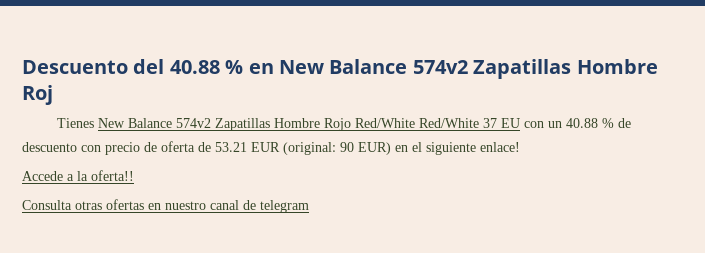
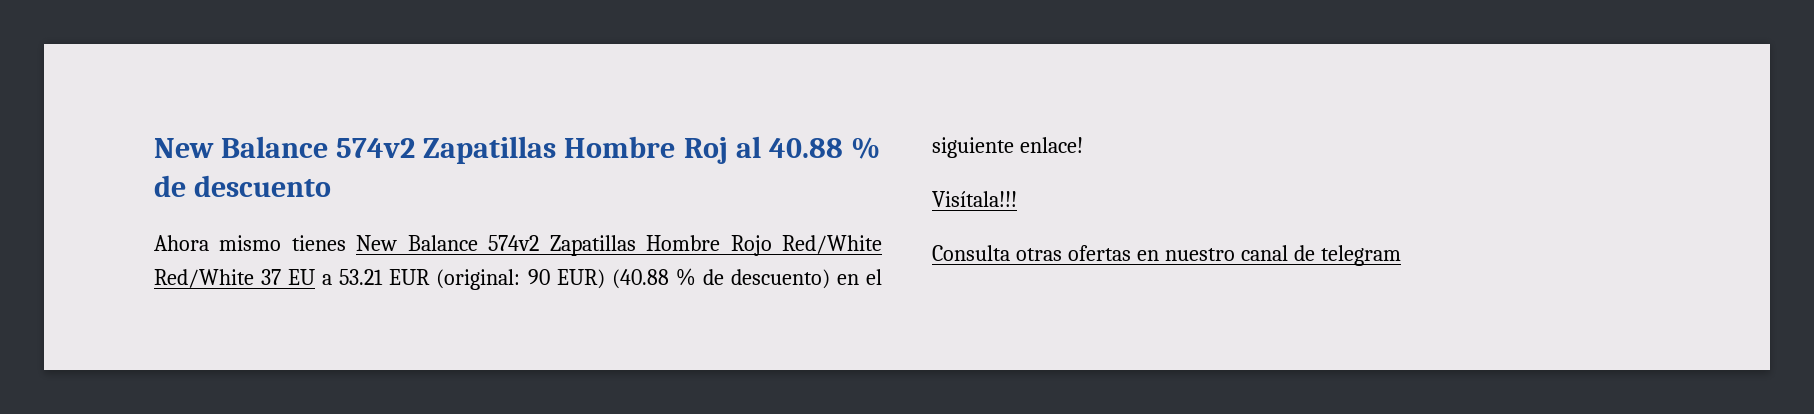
- Descuento del 40.88 % en New Balance 574v2 Zapatillas Hombre Roj
- Tienes New Balance 574v2 Zapatillas Hombre Rojo Red/White Red/White 37 EU con un 40.88 % de descuento con precio de oferta de 53.21 EUR (original: 90 EUR) en el siguiente enlace!
+ New Balance 574v2 Zapatillas Hombre Roj al 40.88 % de descuento
+ Ahora mismo tienes New Balance 574v2 Zapatillas Hombre Rojo Red/White Red/White 37 EU a 53.21 EUR (original: 90 EUR) (40.88 % de descuento) en el siguiente enlace!
- Accede a la oferta!!
+ Visítala!!!

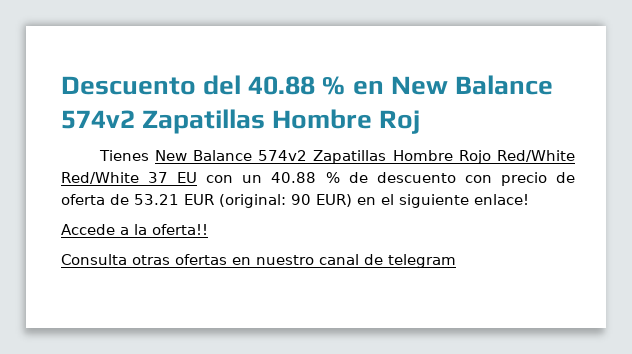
- New Balance 574v2 Zapatillas Hombre Roj al 40.88 % de descuento
- Ahora mismo tienes New Balance 574v2 Zapatillas Hombre Rojo Red/White Red/White 37 EU a 53.21 EUR (original: 90 EUR) (40.88 % de descuento) en el siguiente enlace!
+ Descuento del 40.88 % en New Balance 574v2 Zapatillas Hombre Roj
+ Tienes New Balance 574v2 Zapatillas Hombre Rojo Red/White Red/White 37 EU con un 40.88 % de descuento con precio de oferta de 53.21 EUR (original: 90 EUR) en el siguiente enlace!
- Visítala!!!
+ Accede a la oferta!!

